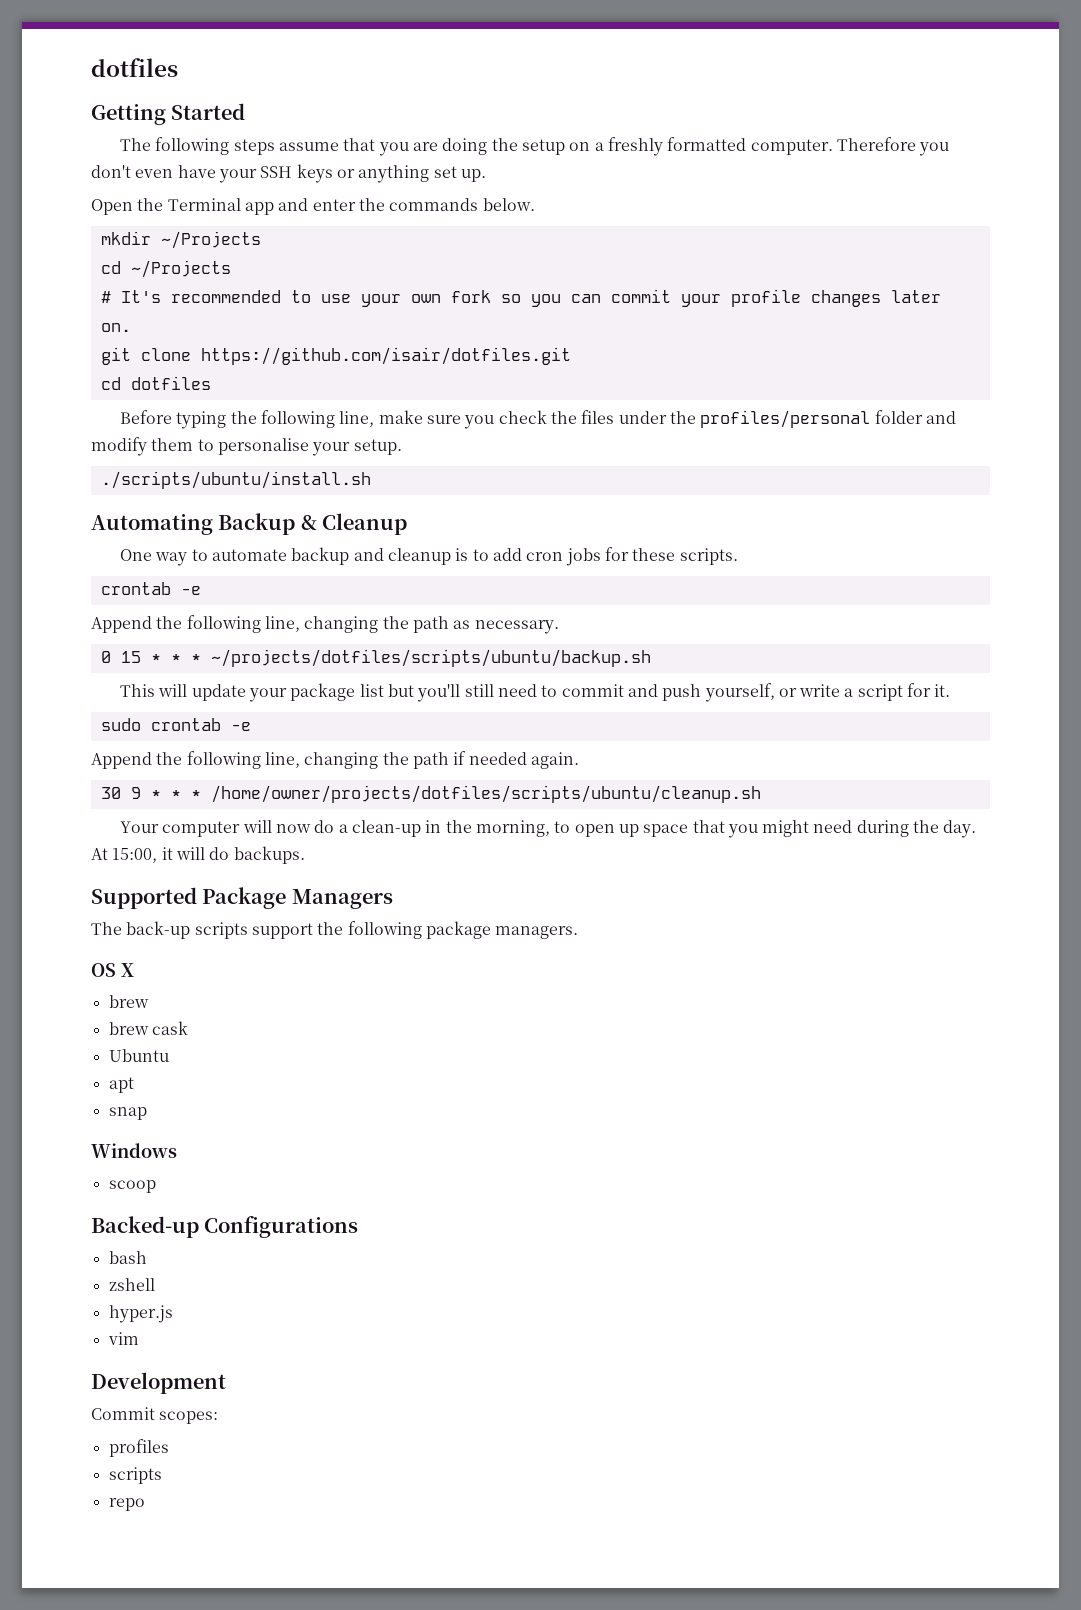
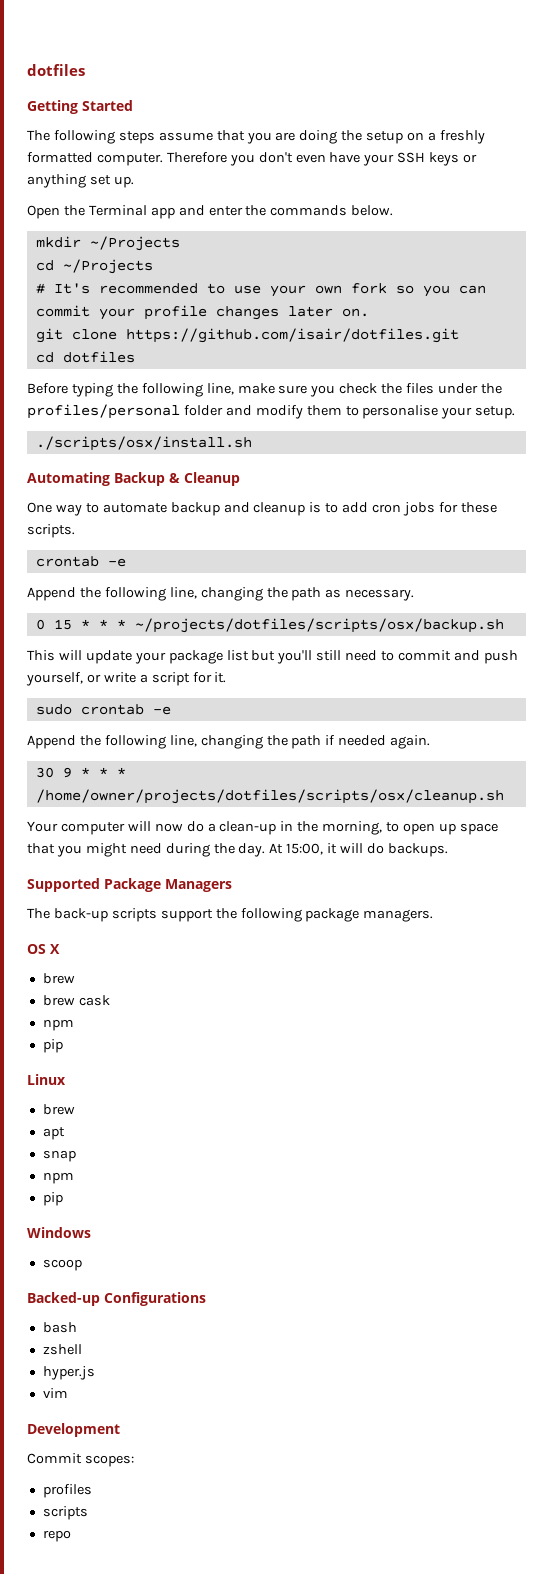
- ./scripts/ubuntu/install.sh
+ ./scripts/osx/install.sh
- 0 15 * * * ~/projects/dotfiles/scripts/ubuntu/backup.sh
+ 0 15 * * * ~/projects/dotfiles/scripts/osx/backup.sh
- 30 9 * * * /home/owner/projects/dotfiles/scripts/ubuntu/cleanup.sh
+ 30 9 * * * /home/owner/projects/dotfiles/scripts/osx/cleanup.sh
  brew cask
- Ubuntu
+ npm
+ pip
+ Linux
+ brew
  snap
+ npm
+ pip

